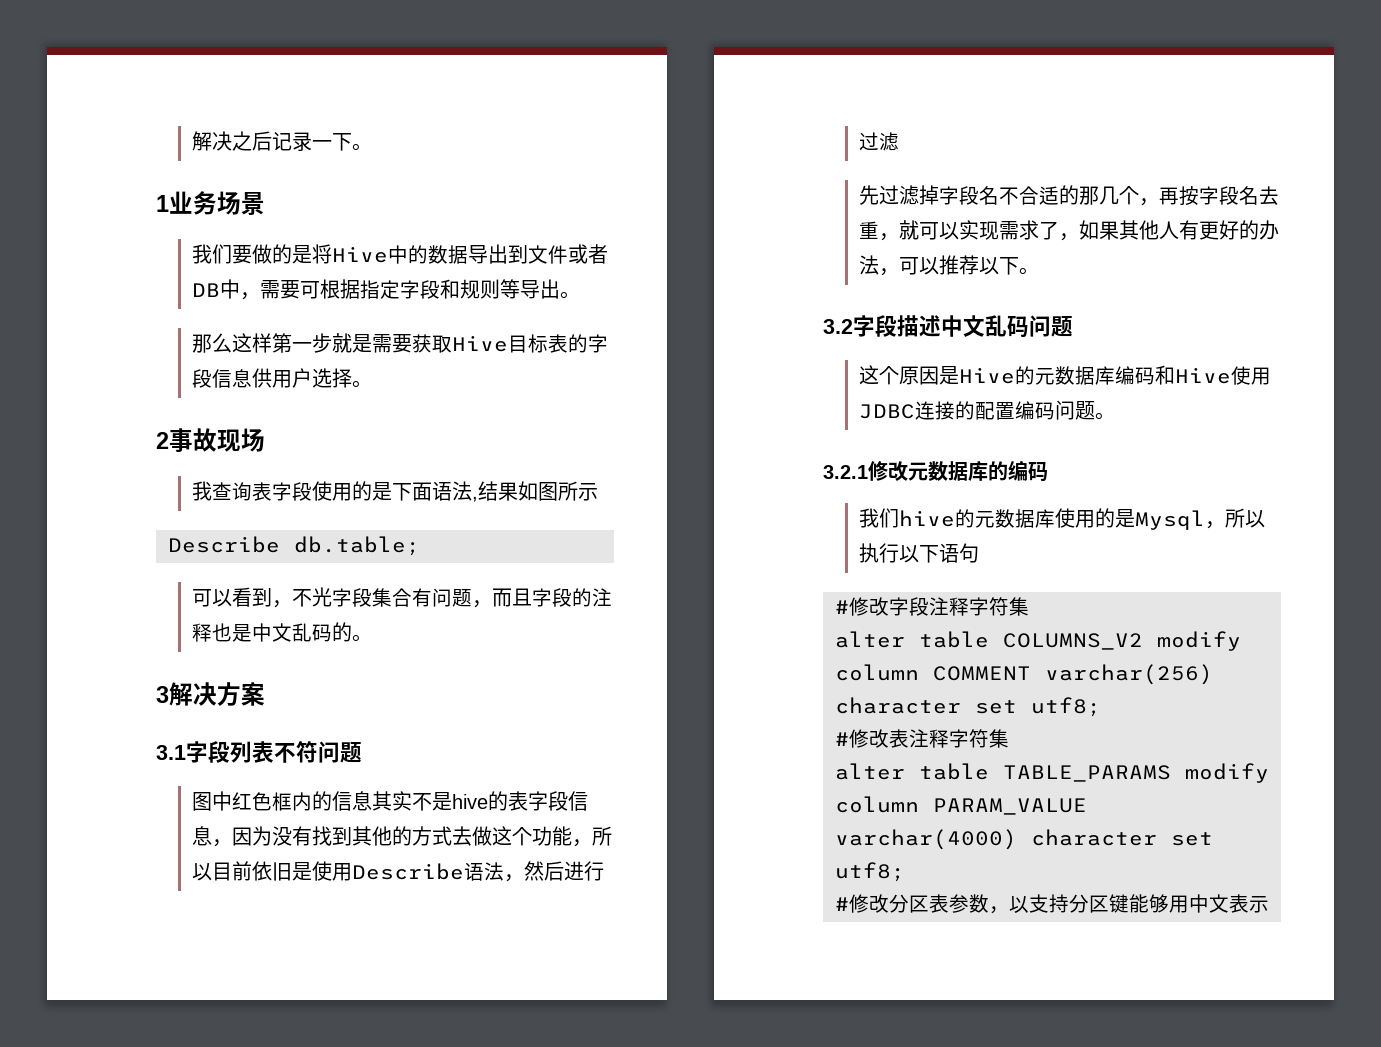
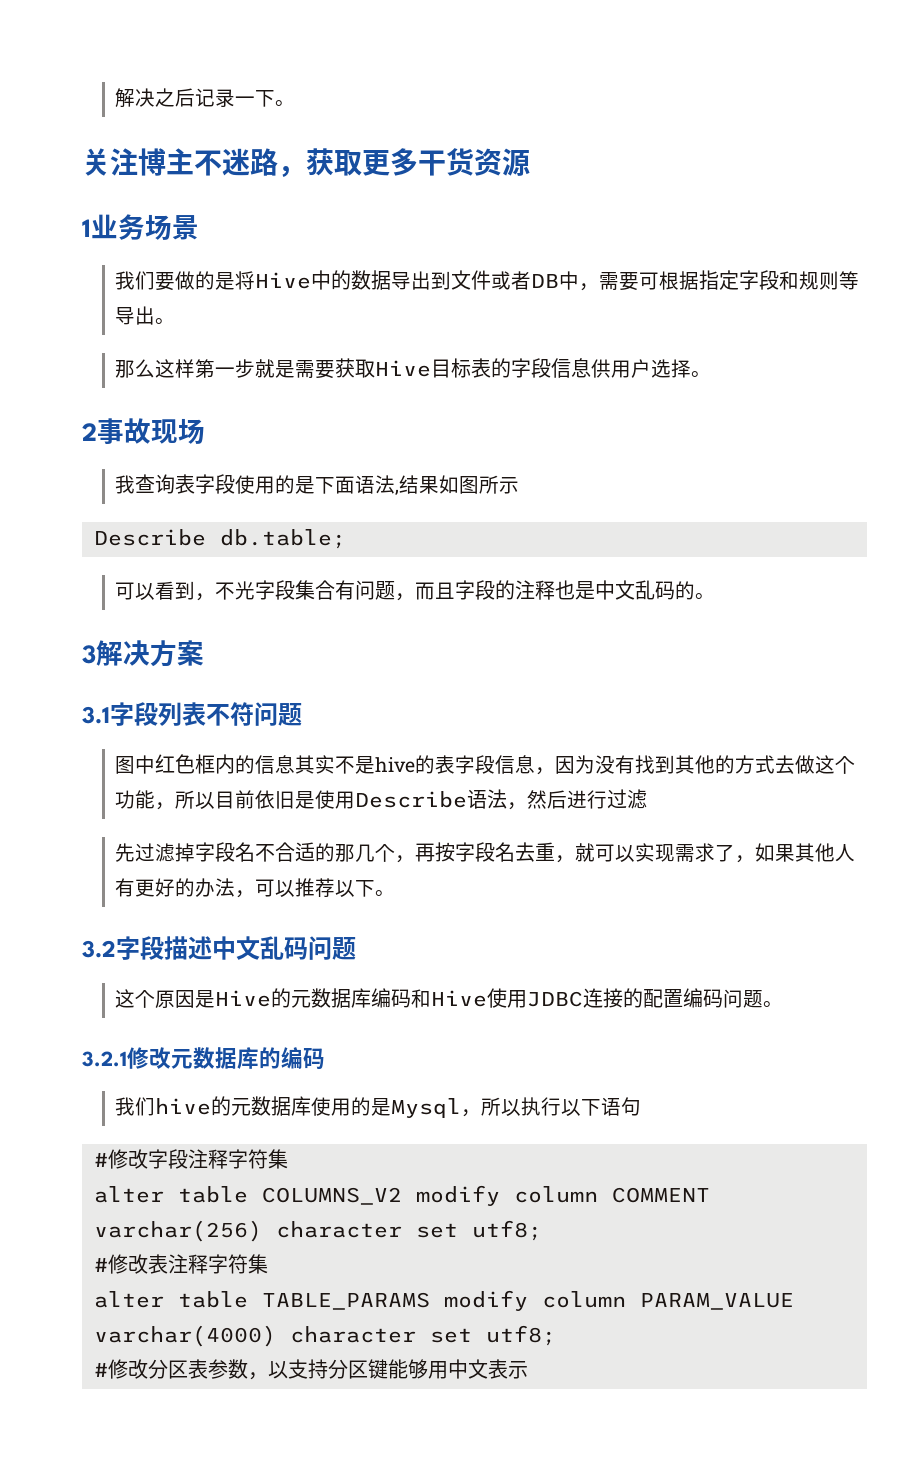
+ 关注博主不迷路，获取更多干货资源

